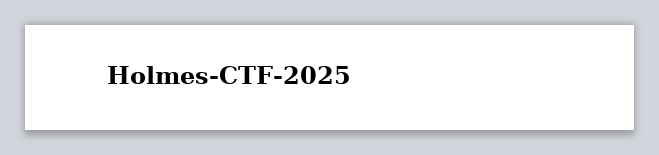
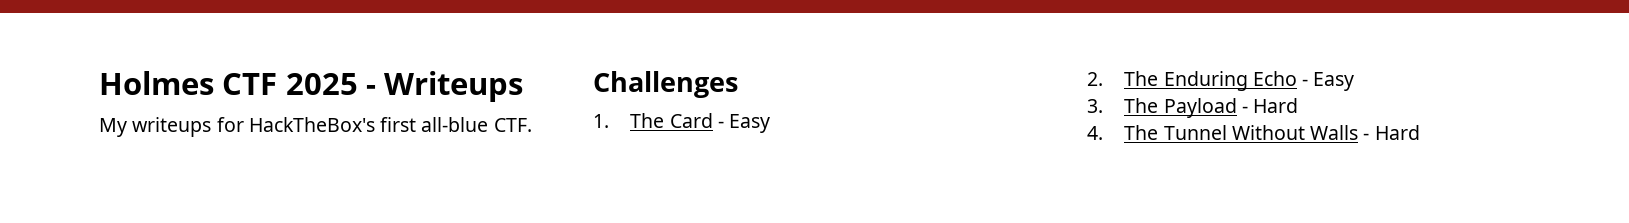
- Holmes-CTF-2025
+ Holmes CTF 2025 - Writeups
+ My writeups for HackTheBox's first all-blue CTF.
+ Challenges
+ 1. The Card - Easy
+ 2. The Enduring Echo - Easy
+ 3. The Payload - Hard
+ 4. The Tunnel Without Walls - Hard

